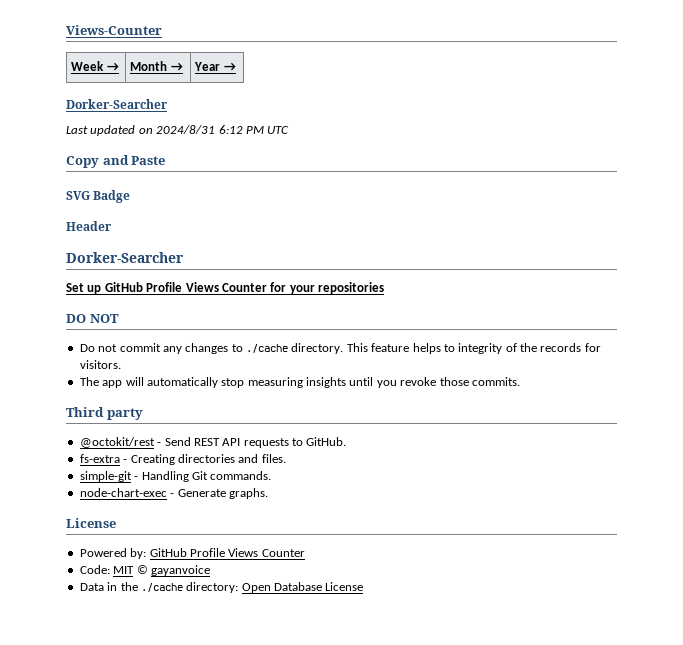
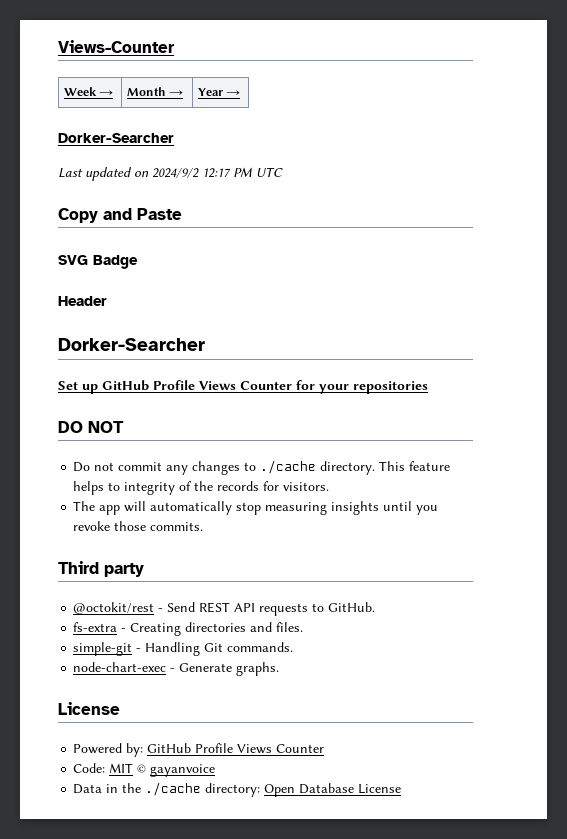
- Last updated on 2024/8/31 6:12 PM UTC
+ Last updated on 2024/9/2 12:17 PM UTC

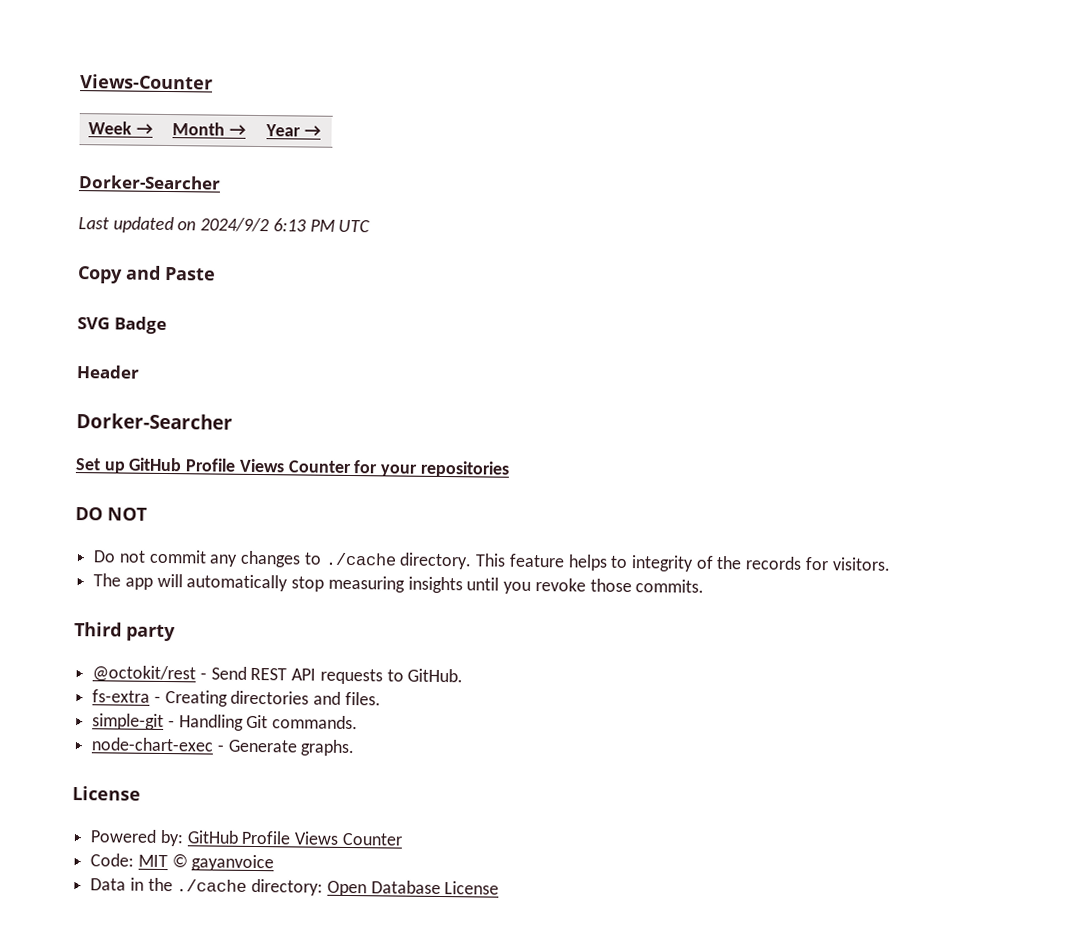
- Last updated on 2024/9/2 12:17 PM UTC
+ Last updated on 2024/9/2 6:13 PM UTC

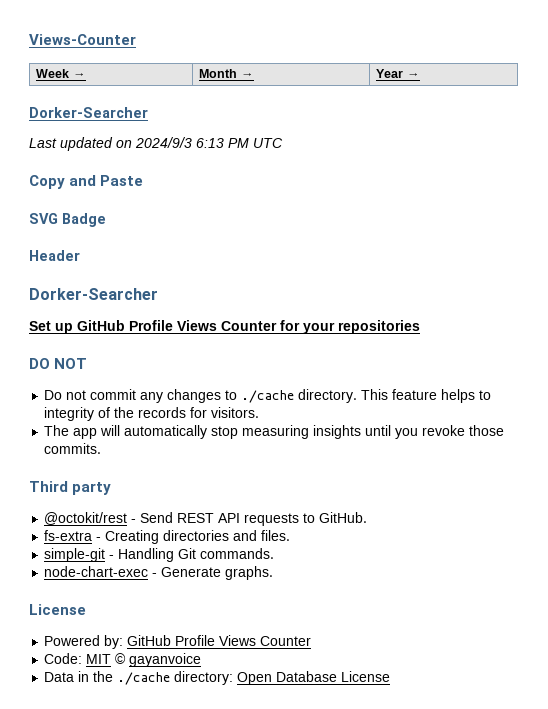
- Last updated on 2024/9/2 6:13 PM UTC
+ Last updated on 2024/9/3 6:13 PM UTC

